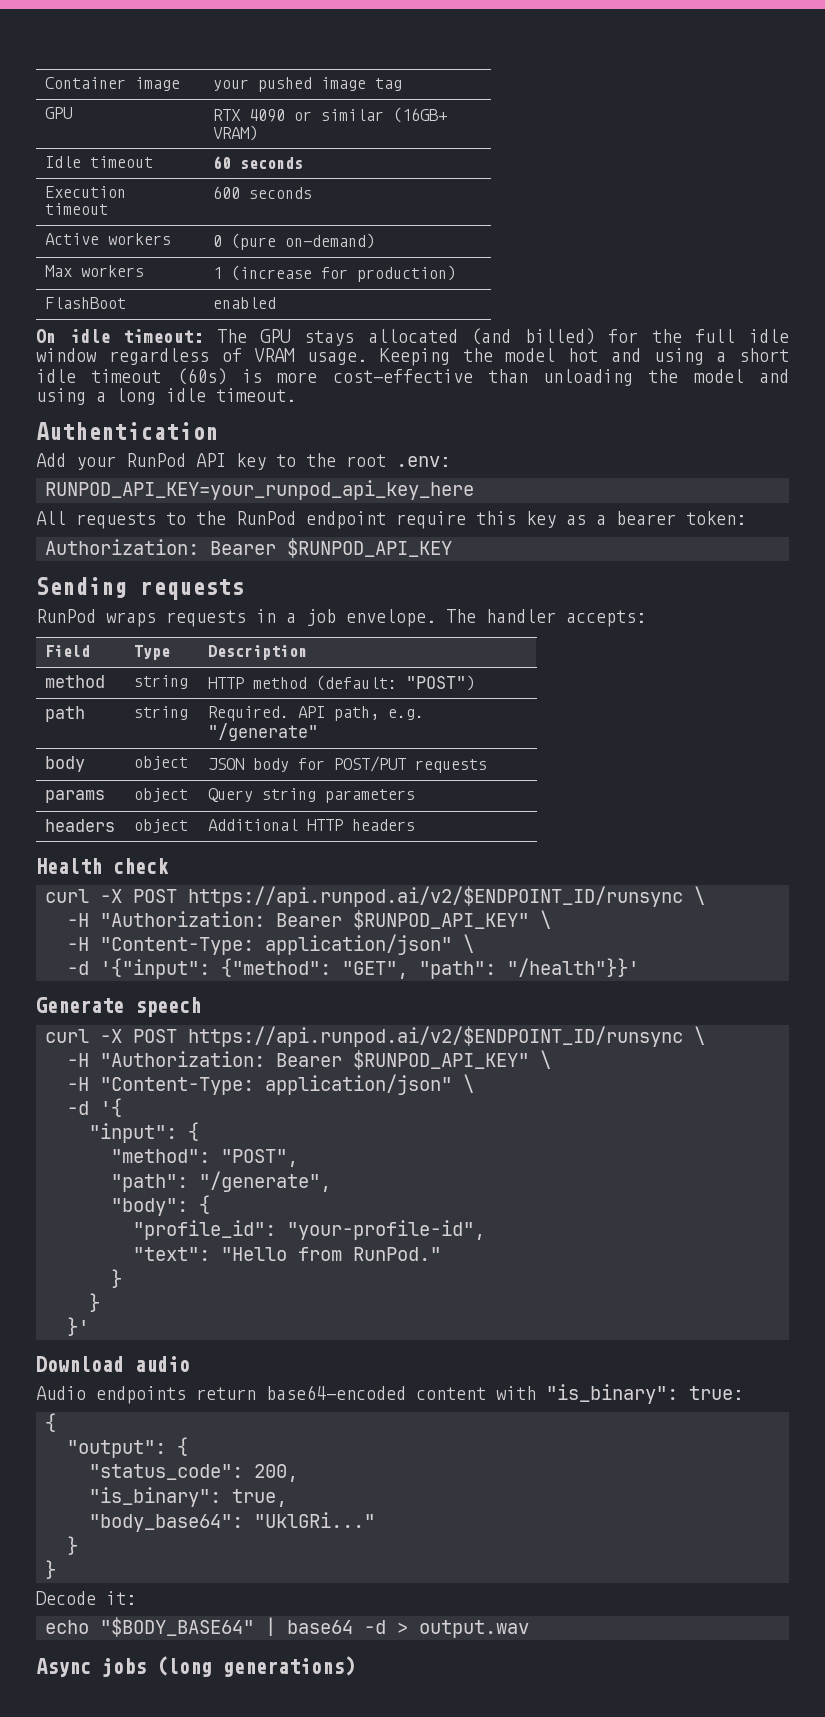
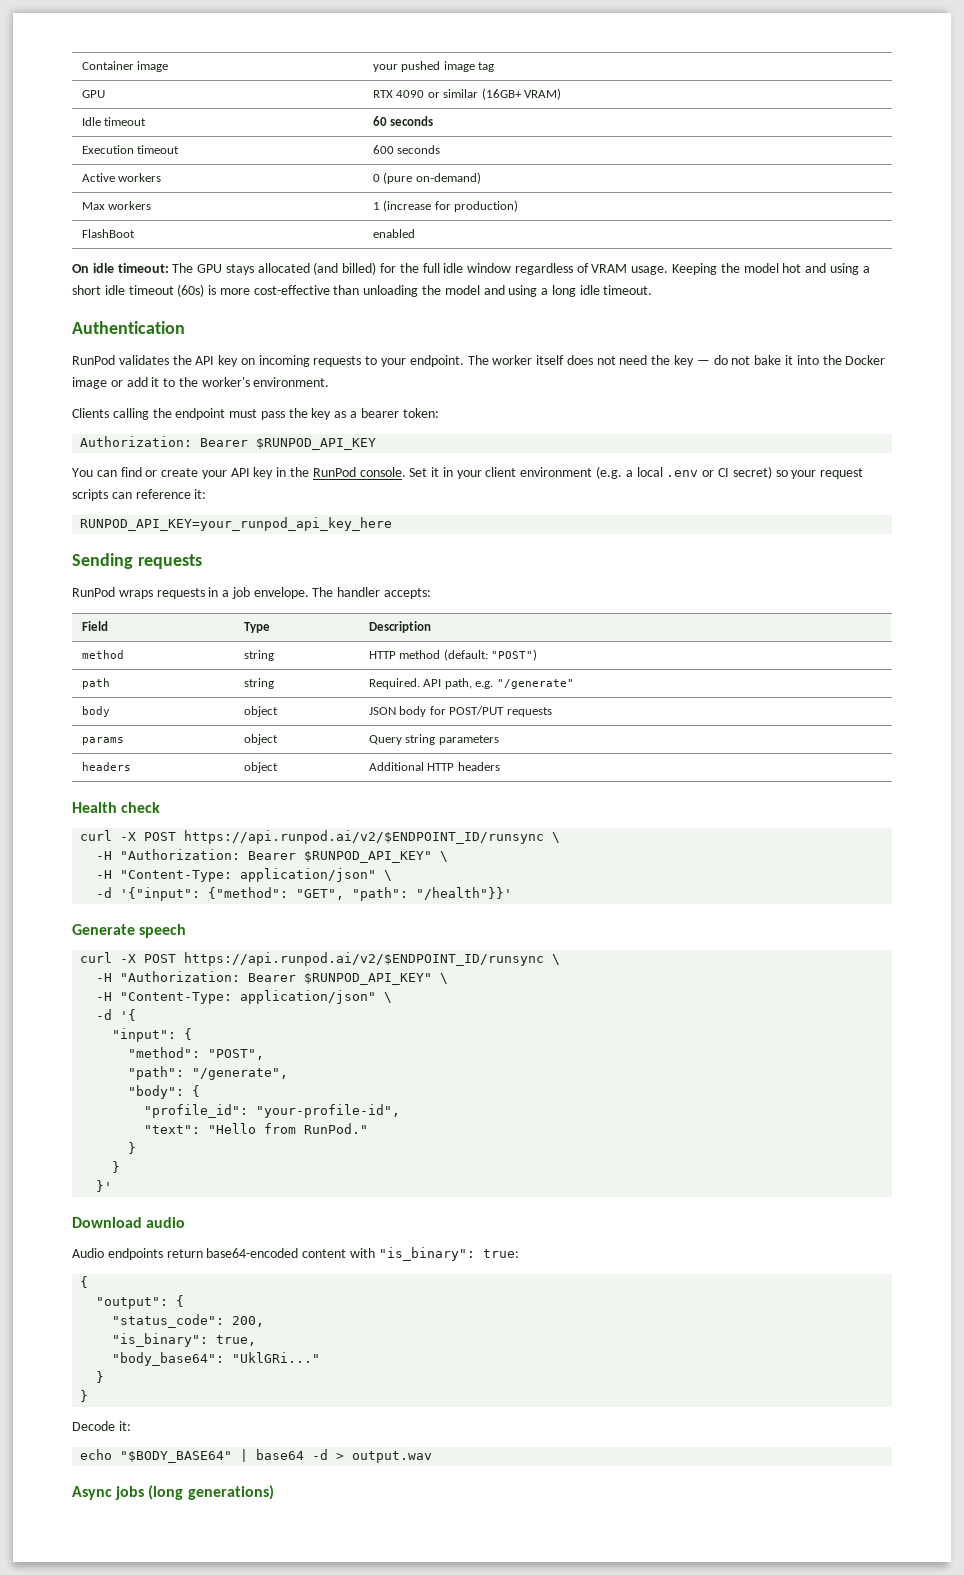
- Add your RunPod API key to the root .env:
- RUNPOD_API_KEY=your_runpod_api_key_here
- All requests to the RunPod endpoint require this key as a bearer token:
+ RunPod validates the API key on incoming requests to your endpoint. The worker itself does not need the key — do not bake it into the Docker image or add it to the worker's environment.
+ Clients calling the endpoint must pass the key as a bearer token:
+ You can find or create your API key in the RunPod console. Set it in your client environment (e.g. a local .env or CI secret) so your request scripts can reference it:
+ RUNPOD_API_KEY=your_runpod_api_key_here

